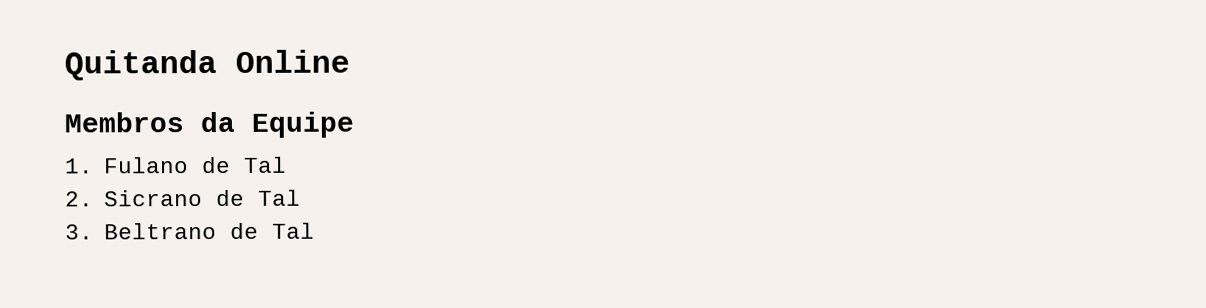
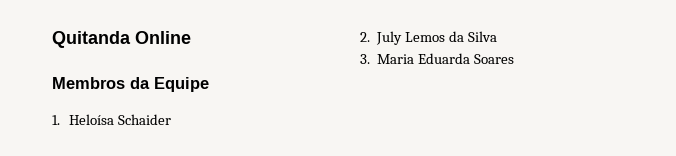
- 1. Fulano de Tal
- 2. Sicrano de Tal
- 3. Beltrano de Tal
+ 1. Heloísa Schaider
+ 2. July Lemos da Silva
+ 3. Maria Eduarda Soares

